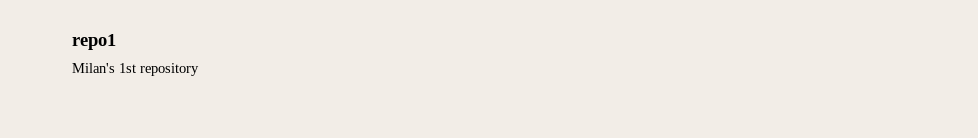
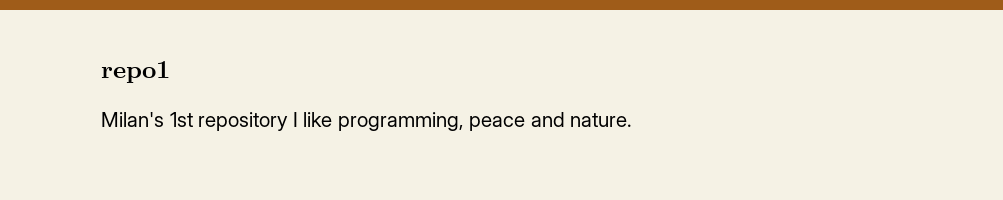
- Milan's 1st repository
+ Milan's 1st repository I like programming, peace and nature.

